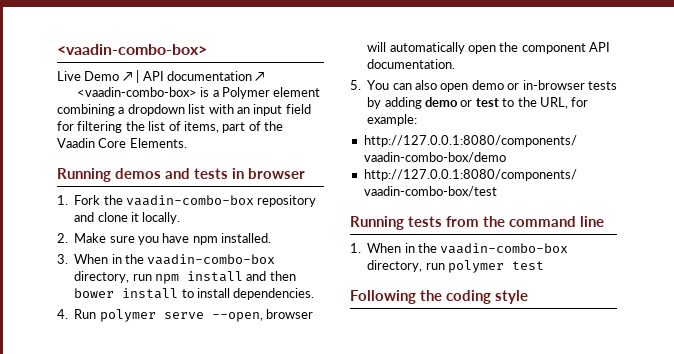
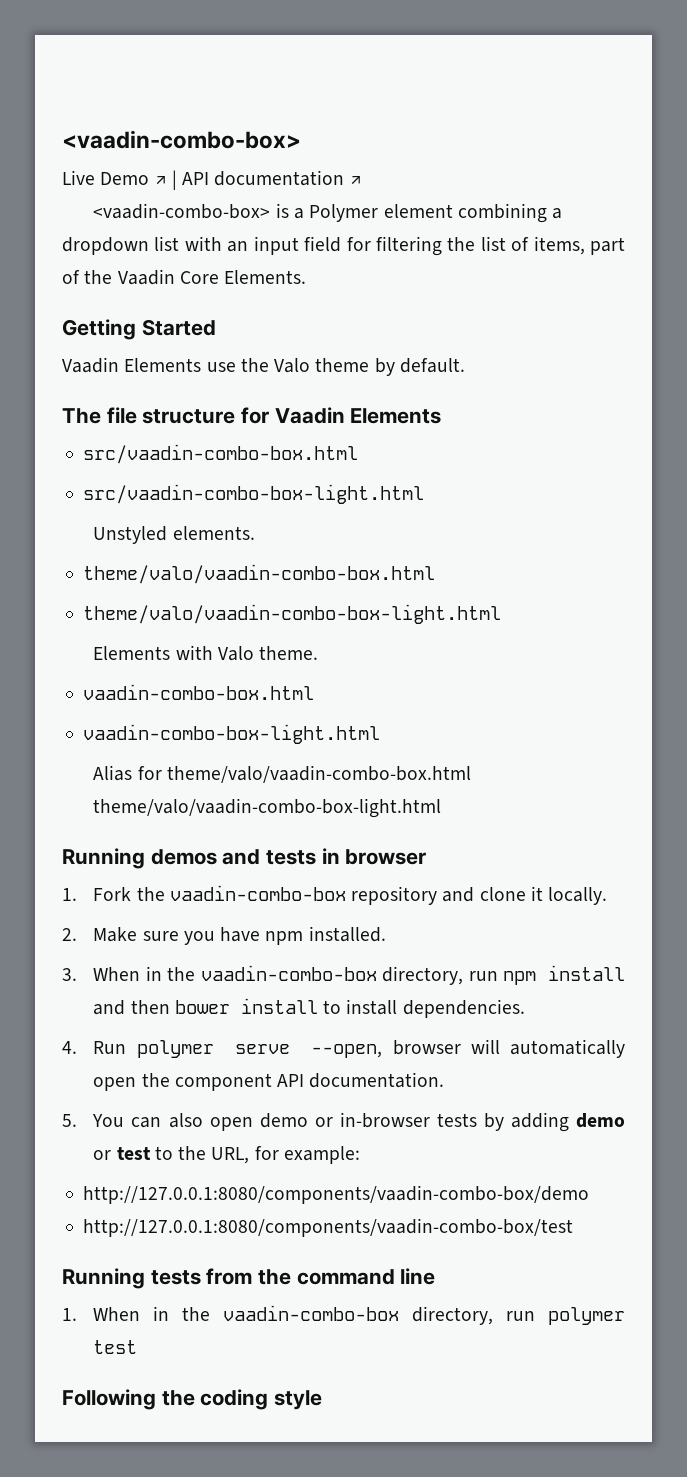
+ Getting Started
+ Vaadin Elements use the Valo theme by default.
+ The file structure for Vaadin Elements
+ src/vaadin-combo-box.html
+ src/vaadin-combo-box-light.html
+ Unstyled elements.
+ theme/valo/vaadin-combo-box.html
+ theme/valo/vaadin-combo-box-light.html
+ Elements with Valo theme.
+ vaadin-combo-box.html
+ vaadin-combo-box-light.html
+ Alias for theme/valo/vaadin-combo-box.html theme/valo/vaadin-combo-box-light.html

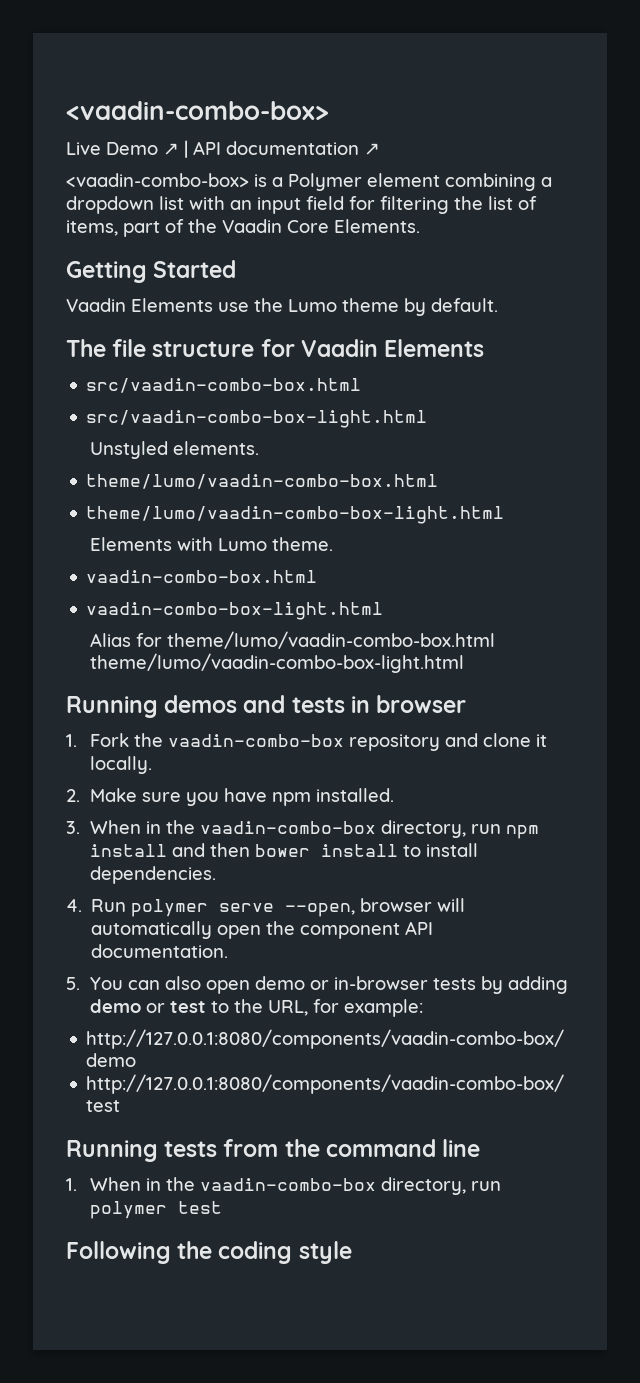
- Vaadin Elements use the Valo theme by default.
+ Vaadin Elements use the Lumo theme by default.
  Unstyled elements.
- theme/valo/vaadin-combo-box.html
- theme/valo/vaadin-combo-box-light.html
+ theme/lumo/vaadin-combo-box.html
+ theme/lumo/vaadin-combo-box-light.html
- Elements with Valo theme.
+ Elements with Lumo theme.
- Alias for theme/valo/vaadin-combo-box.html theme/valo/vaadin-combo-box-light.html
+ Alias for theme/lumo/vaadin-combo-box.html theme/lumo/vaadin-combo-box-light.html

